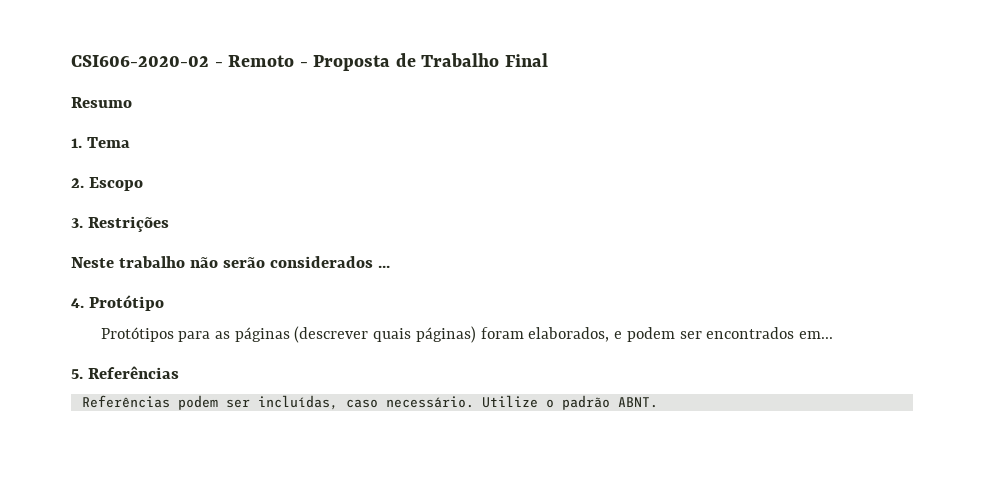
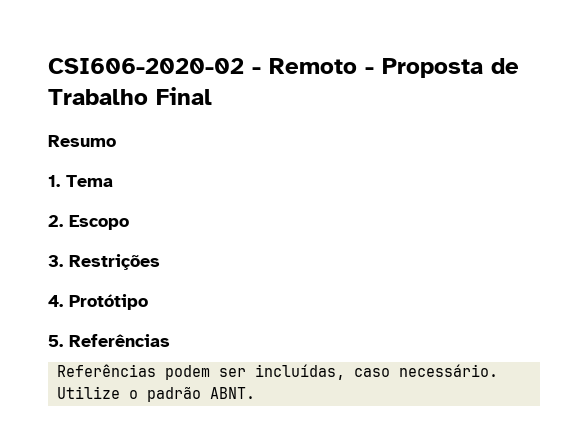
- Neste trabalho não serão considerados ...
  4. Protótipo
- Protótipos para as páginas (descrever quais páginas) foram elaborados, e podem ser encontrados em...

